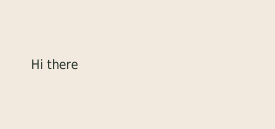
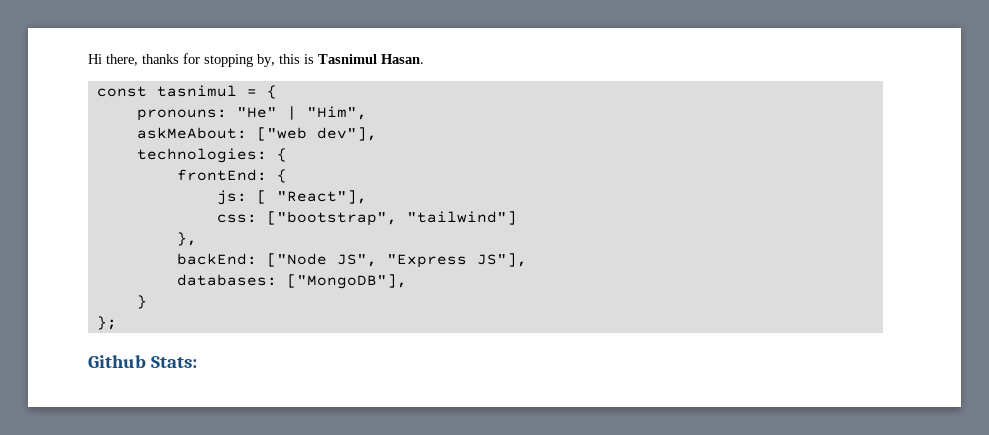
- Hi there
+ Hi there, thanks for stopping by, this is Tasnimul Hasan.
+ const tasnimul = {
+ pronouns: "He" | "Him",
+ askMeAbout: ["web dev"],
+ technologies: {
+ frontEnd: {
+ js: [ "React"],
+ css: ["bootstrap", "tailwind"]
+ },
+ backEnd: ["Node JS", "Express JS"],
+ databases: ["MongoDB"],
+ }
+ };
+ Github Stats:

